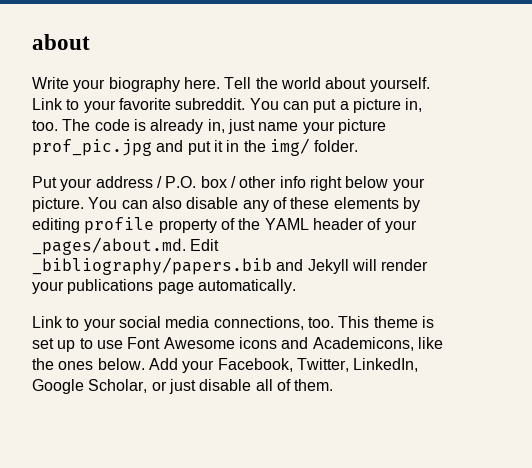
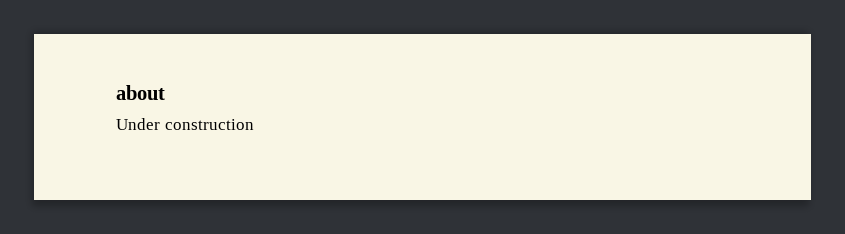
- Write your biography here. Tell the world about yourself. Link to your favorite subreddit. You can put a picture in, too. The code is already in, just name your picture prof_pic.jpg and put it in the img/ folder.
- Put your address / P.O. box / other info right below your picture. You can also disable any of these elements by editing profile property of the YAML header of your _pages/about.md. Edit _bibliography/papers.bib and Jekyll will render your publications page automatically.
- Link to your social media connections, too. This theme is set up to use Font Awesome icons and Academicons, like the ones below. Add your Facebook, Twitter, LinkedIn, Google Scholar, or just disable all of them.
+ Under construction

